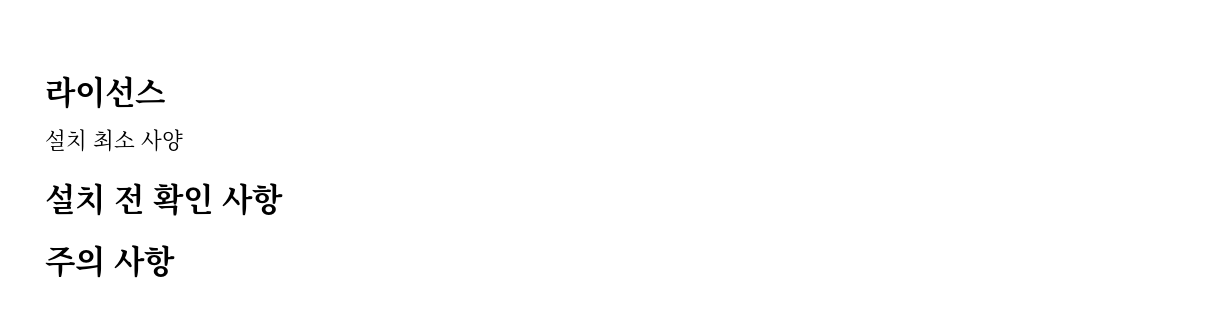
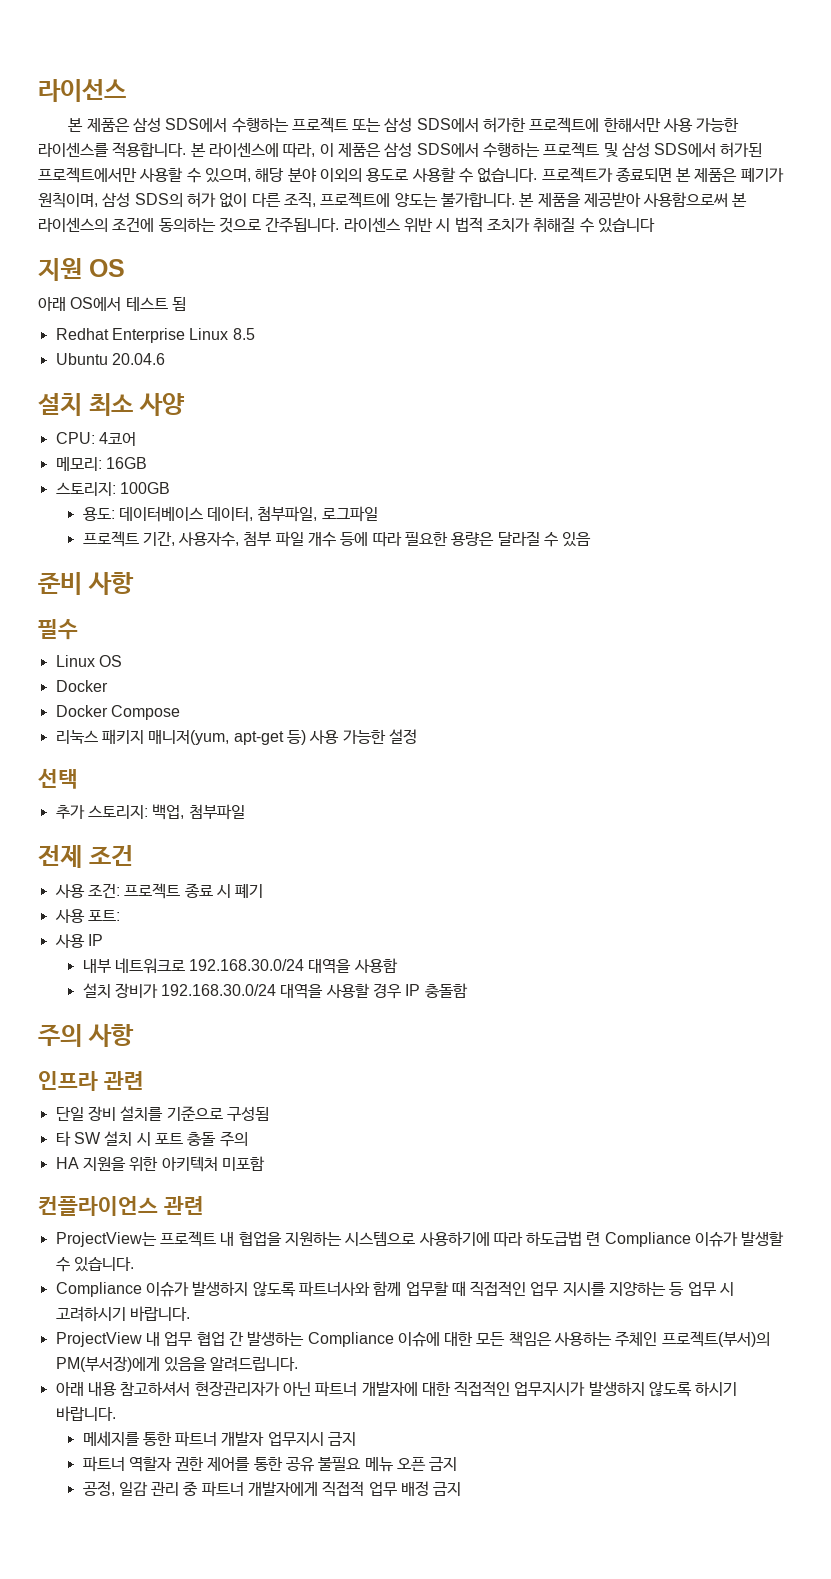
+ 본 제품은 삼성 SDS에서 수행하는 프로젝트 또는 삼성 SDS에서 허가한 프로젝트에 한해서만 사용 가능한 라이센스를 적용합니다. 본 라이센스에 따라, 이 제품은 삼성 SDS에서 수행하는 프로젝트 및 삼성 SDS에서 허가된 프로젝트에서만 사용할 수 있으며, 해당 분야 이외의 용도로 사용할 수 없습니다. 프로젝트가 종료되면 본 제품은 폐기가 원칙이며, 삼성 SDS의 허가 없이 다른 조직, 프로젝트에 양도는 불가합니다. 본 제품을 제공받아 사용함으로써 본 라이센스의 조건에 동의하는 것으로 간주됩니다. 라이센스 위반 시 법적 조치가 취해질 수 있습니다
+ 지원 OS
+ 아래 OS에서 테스트 됨
+ Redhat Enterprise Linux 8.5
+ Ubuntu 20.04.6
  설치 최소 사양
- 설치 전 확인 사항
+ CPU: 4코어
+ 메모리: 16GB
+ 스토리지: 100GB
+ 용도: 데이터베이스 데이터, 첨부파일, 로그파일
+ 프로젝트 기간, 사용자수, 첨부 파일 개수 등에 따라 필요한 용량은 달라질 수 있음
+ 준비 사항
+ 필수
+ Linux OS
+ Docker
+ Docker Compose
+ 리눅스 패키지 매니저(yum, apt-get 등) 사용 가능한 설정
+ 선택
+ 추가 스토리지: 백업, 첨부파일
+ 전제 조건
+ 사용 조건: 프로젝트 종료 시 폐기
+ 사용 포트:
+ 사용 IP
+ 내부 네트워크로 192.168.30.0/24 대역을 사용함
+ 설치 장비가 192.168.30.0/24 대역을 사용할 경우 IP 충돌함
  주의 사항
+ 인프라 관련
+ 단일 장비 설치를 기준으로 구성됨
+ 타 SW 설치 시 포트 충돌 주의
+ HA 지원을 위한 아키텍처 미포함
+ 컨플라이언스 관련
+ ProjectView는 프로젝트 내 협업을 지원하는 시스템으로 사용하기에 따라 하도급법 련 Compliance 이슈가 발생할 수 있습니다.
+ Compliance 이슈가 발생하지 않도록 파트너사와 함께 업무할 때 직접적인 업무 지시를 지양하는 등 업무 시 고려하시기 바랍니다.
+ ProjectView 내 업무 협업 간 발생하는 Compliance 이슈에 대한 모든 책임은 사용하는 주체인 프로젝트(부서)의 PM(부서장)에게 있음을 알려드립니다.
+ 아래 내용 참고하셔서 현장관리자가 아닌 파트너 개발자에 대한 직접적인 업무지시가 발생하지 않도록 하시기 바랍니다.
+ 메세지를 통한 파트너 개발자 업무지시 금지
+ 파트너 역할자 권한 제어를 통한 공유 불필요 메뉴 오픈 금지
+ 공정, 일감 관리 중 파트너 개발자에게 직접적 업무 배정 금지

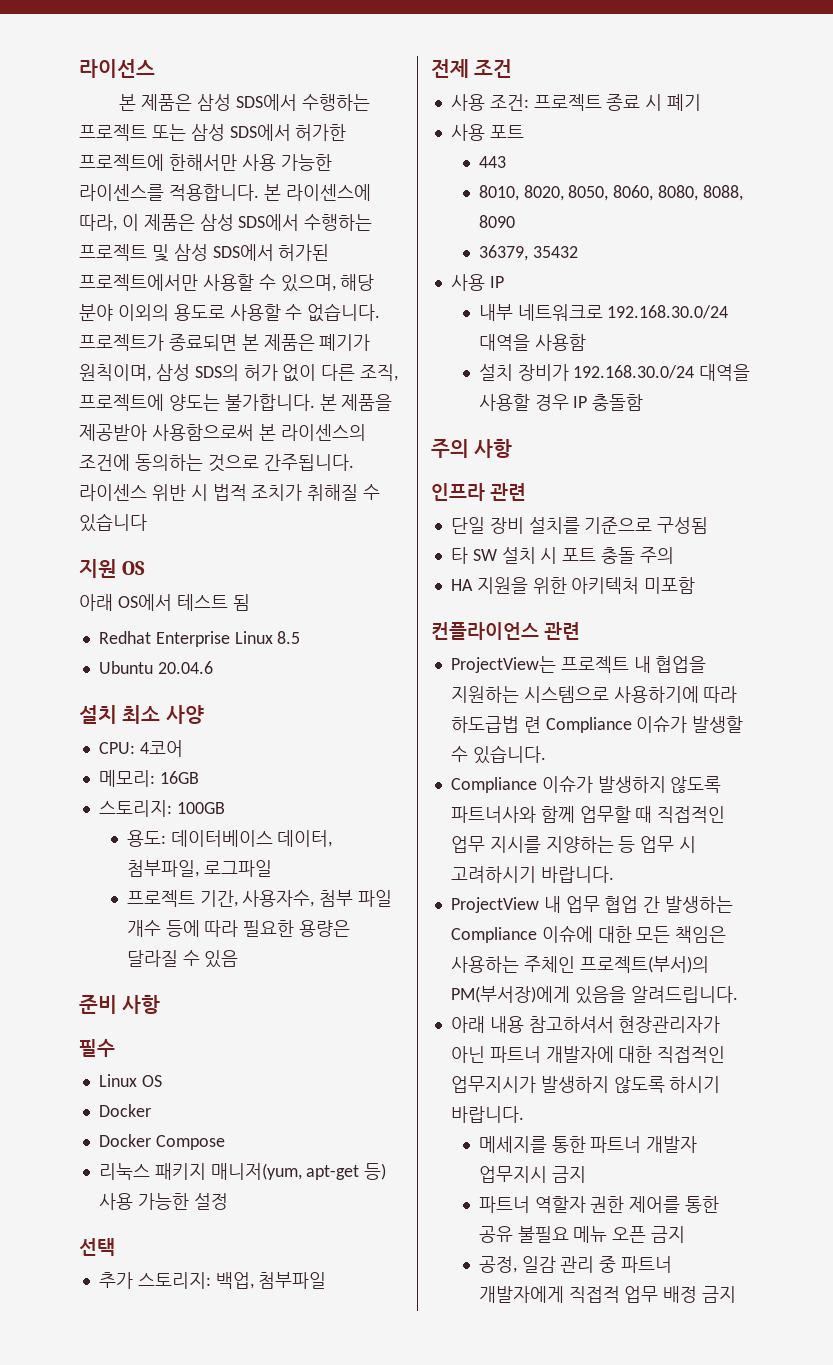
- 사용 포트:
+ 사용 포트
+ 443
+ 8010, 8020, 8050, 8060, 8080, 8088, 8090
+ 36379, 35432

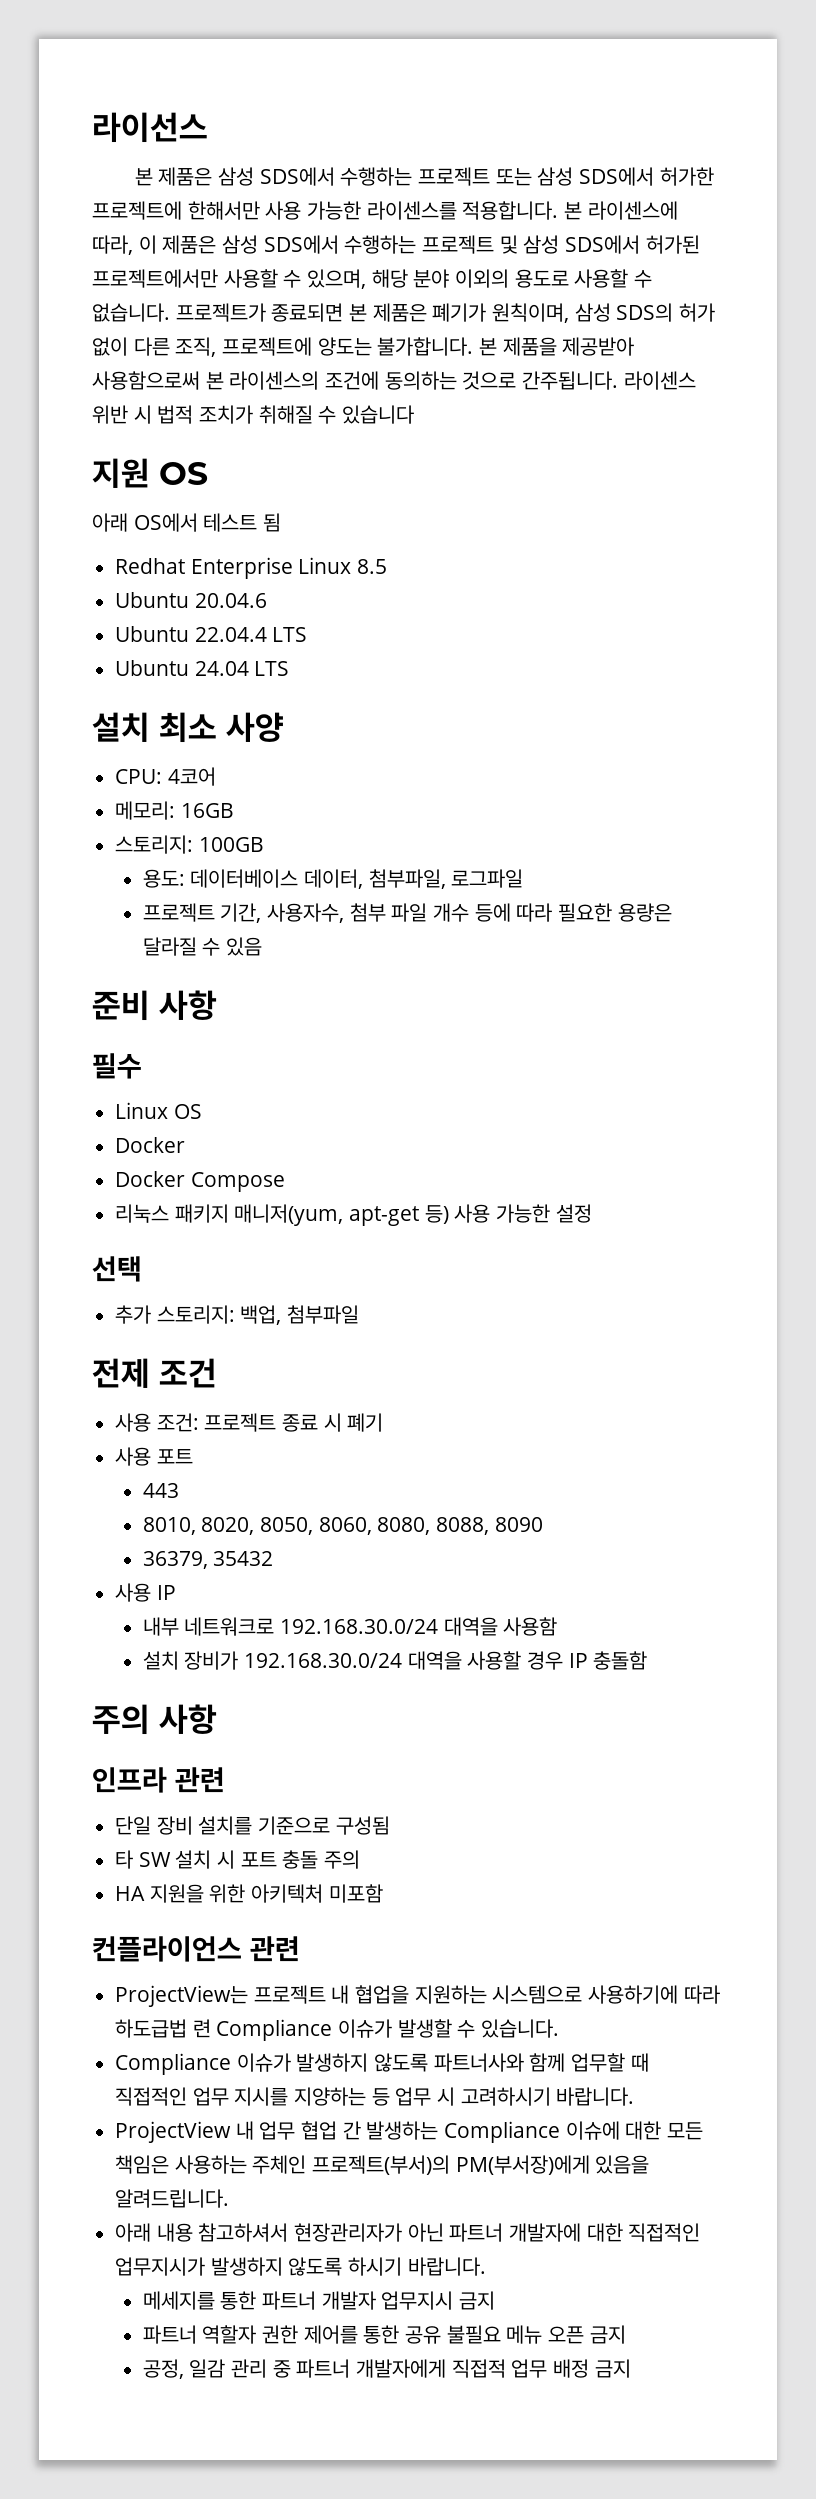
+ Ubuntu 22.04.4 LTS
+ Ubuntu 24.04 LTS

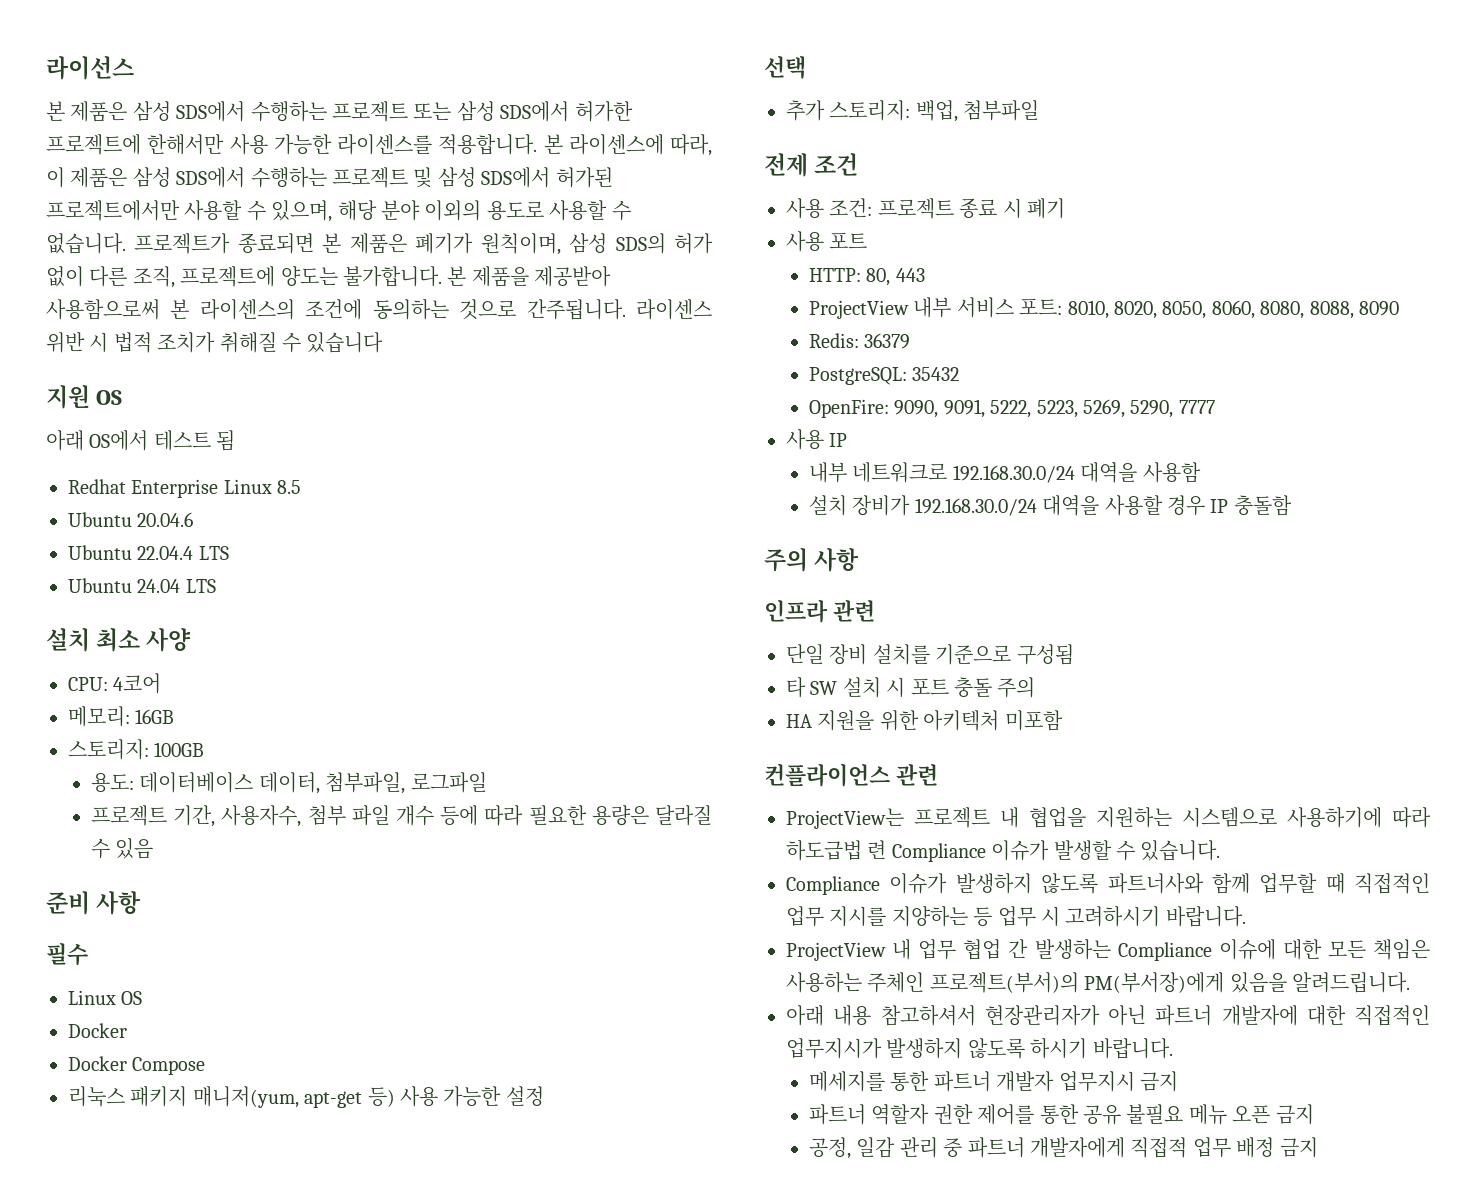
- 443
+ HTTP: 80, 443
- 8010, 8020, 8050, 8060, 8080, 8088, 8090
+ ProjectView 내부 서비스 포트: 8010, 8020, 8050, 8060, 8080, 8088, 8090
- 36379, 35432
+ Redis: 36379
+ PostgreSQL: 35432
+ OpenFire: 9090, 9091, 5222, 5223, 5269, 5290, 7777

